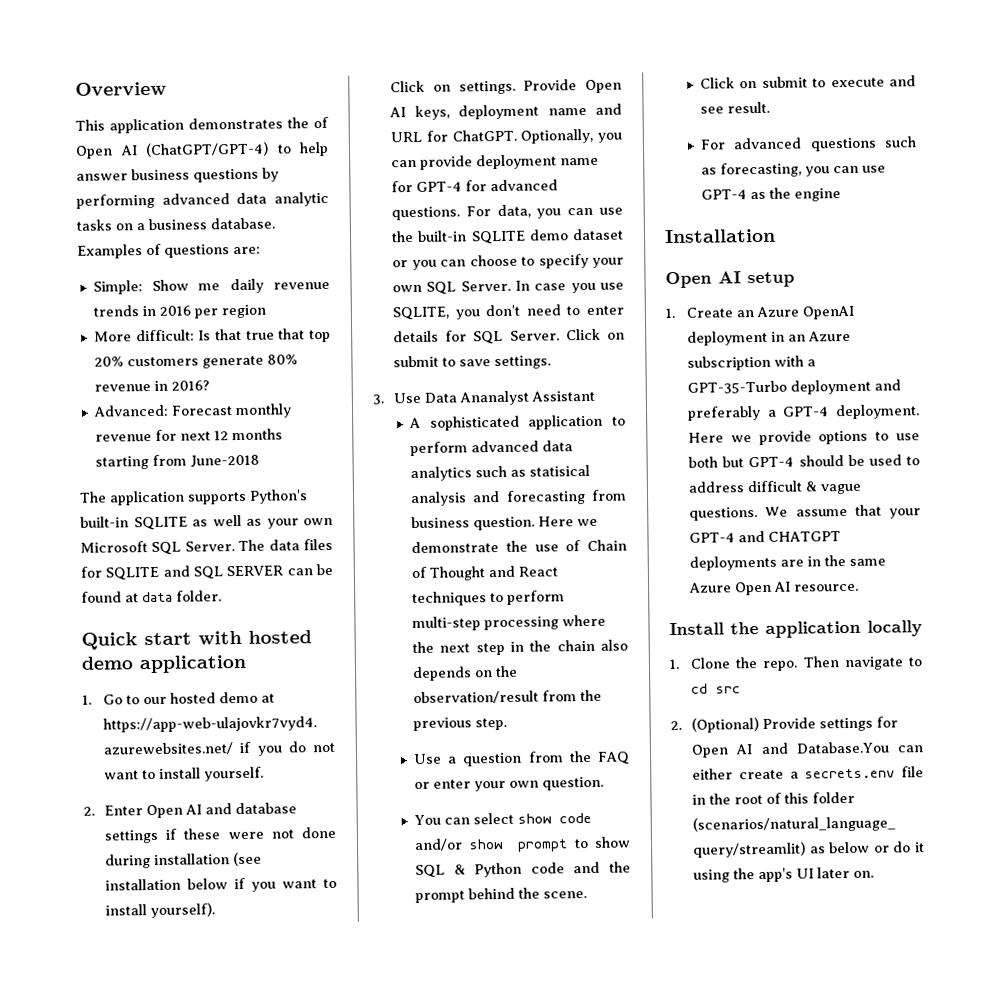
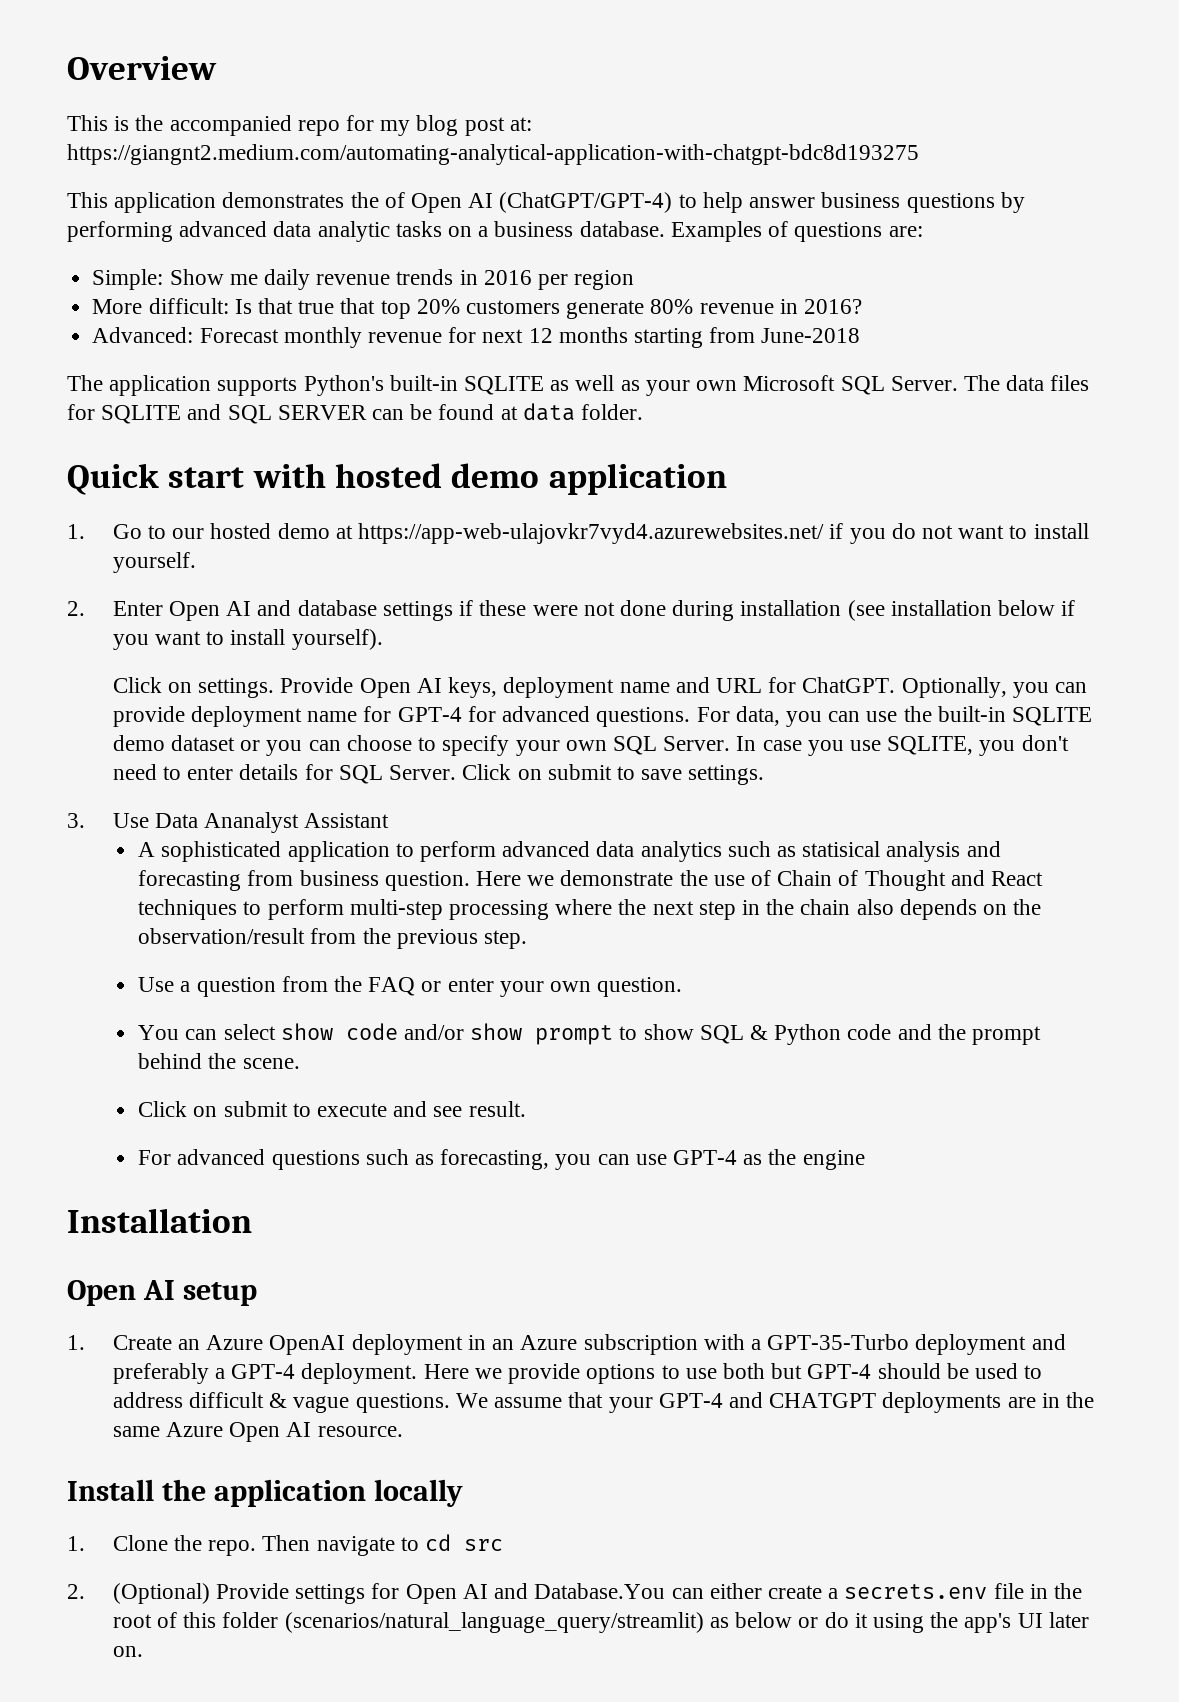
+ This is the accompanied repo for my blog post at: https://giangnt2.medium.com/automating-analytical-application-with-chatgpt-bdc8d193275

